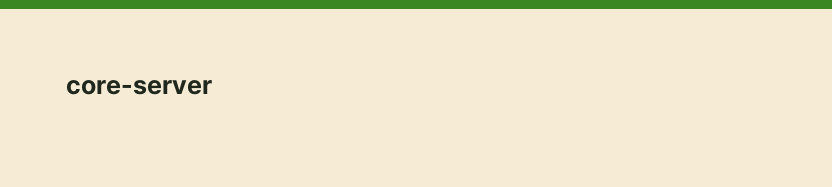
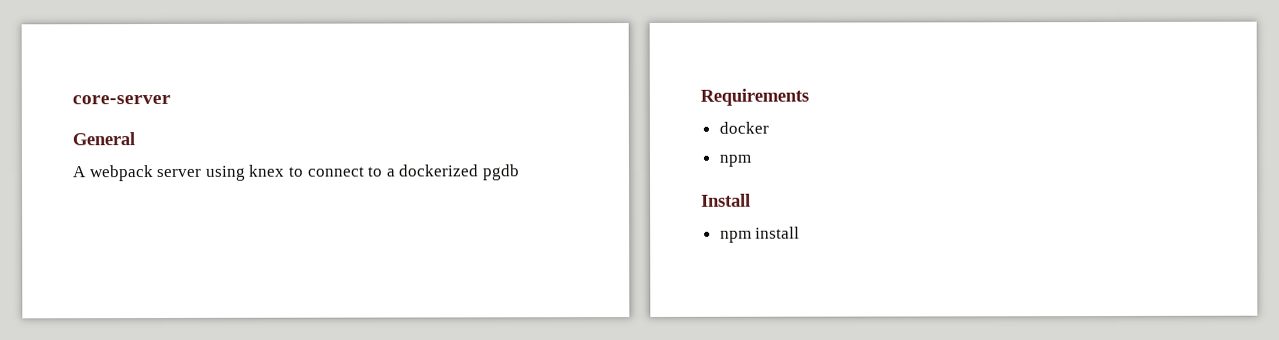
+ General
+ A webpack server using knex to connect to a dockerized pgdb
+ Requirements
+ docker
+ npm
+ Install
+ npm install

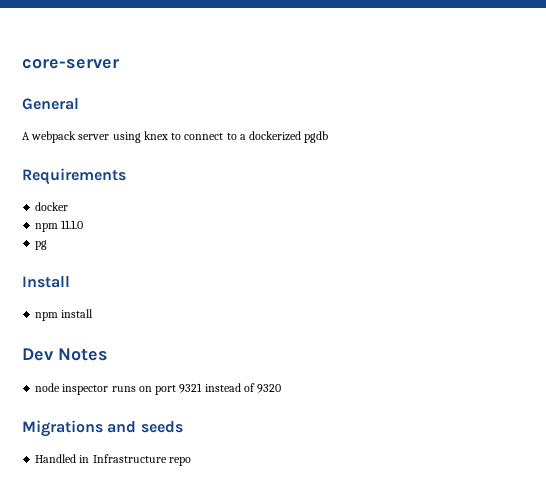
  docker
- npm
+ npm 11.1.0
+ pg
+ Dev Notes
+ node inspector runs on port 9321 instead of 9320
+ Migrations and seeds
+ Handled in Infrastructure repo

